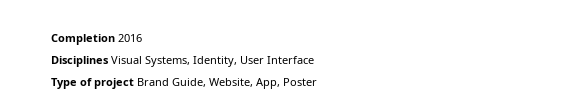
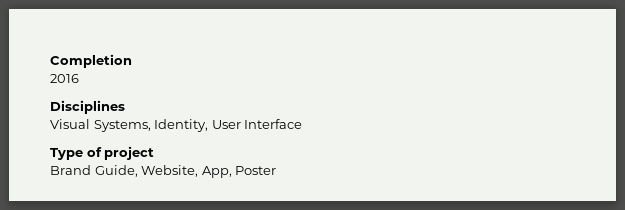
- Completion 2016
+ Completion
+ 2016
- Disciplines Visual Systems, Identity, User Interface
+ Disciplines
+ Visual Systems, Identity, User Interface
- Type of project Brand Guide, Website, App, Poster
+ Type of project
+ Brand Guide, Website, App, Poster

